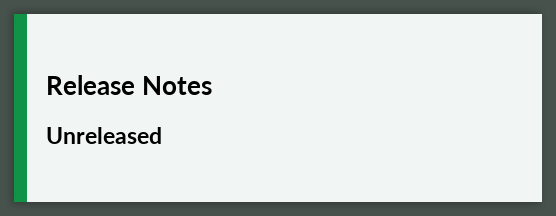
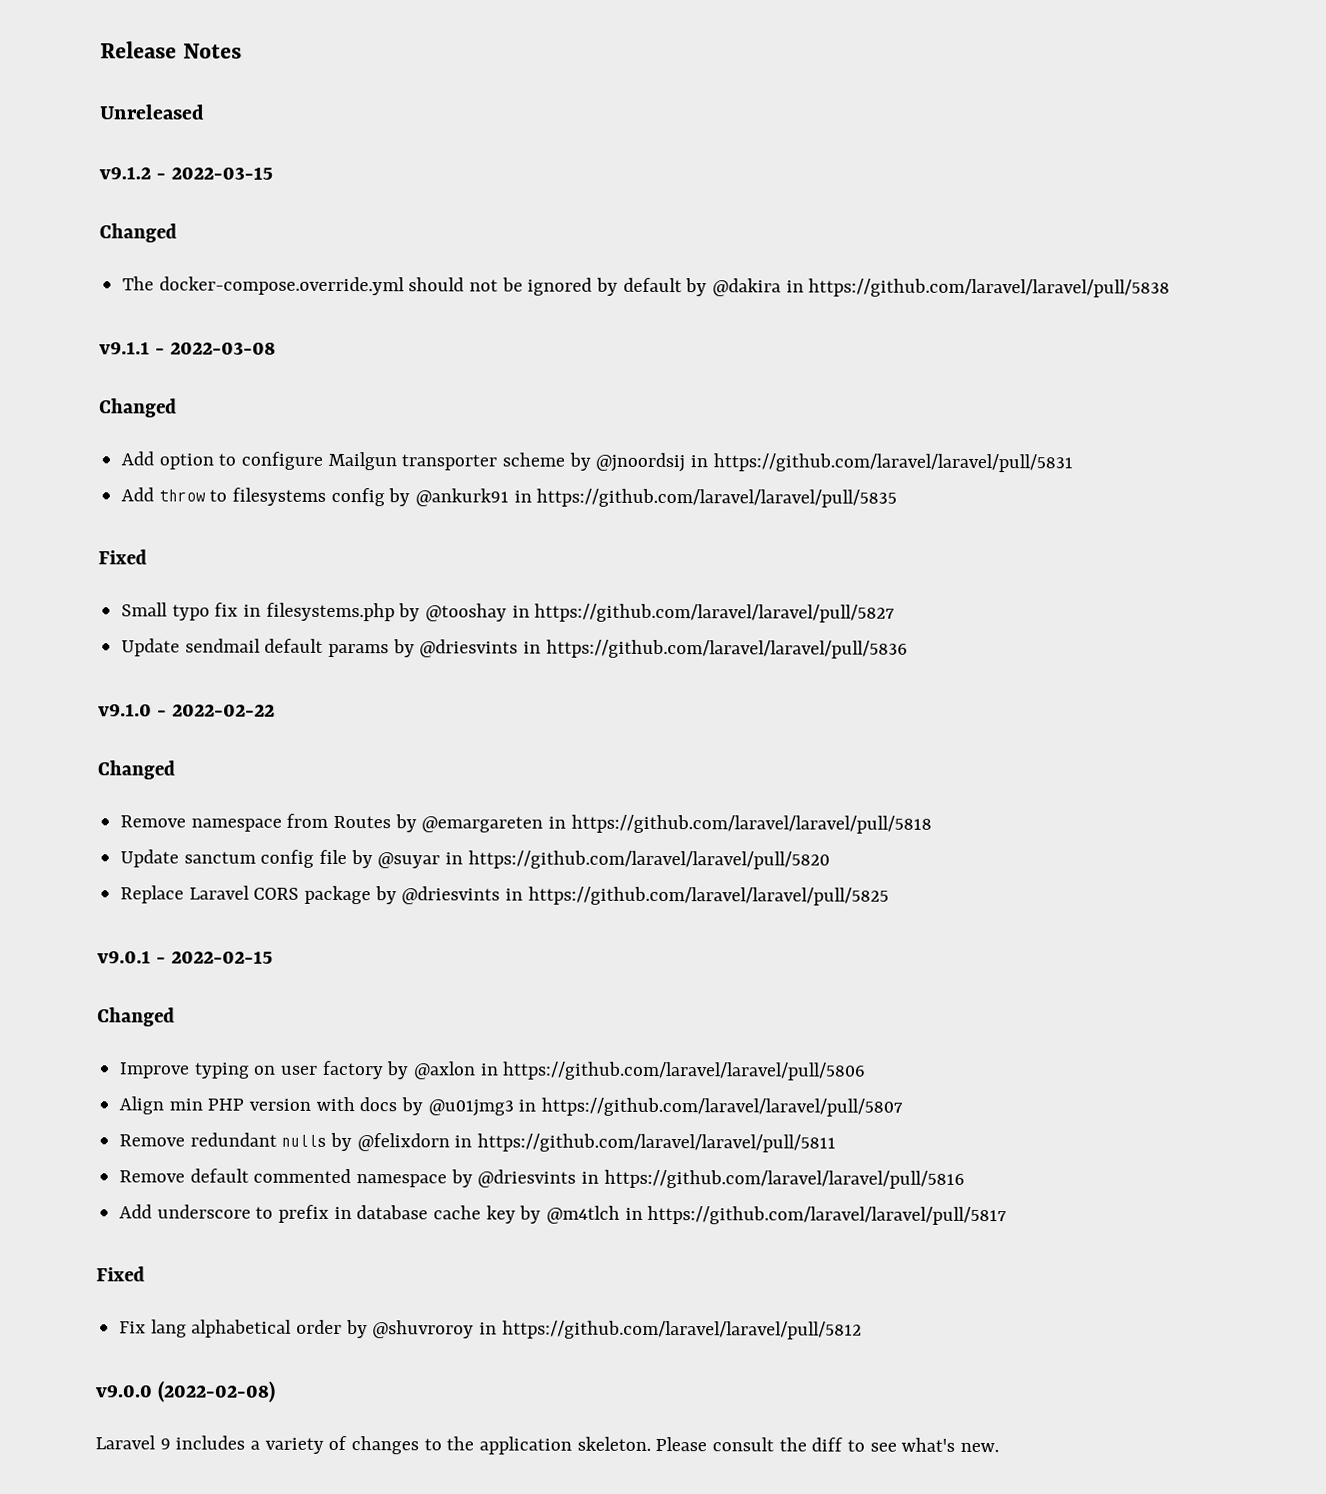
+ v9.1.2 - 2022-03-15
+ Changed
+ The docker-compose.override.yml should not be ignored by default by @dakira in https://github.com/laravel/laravel/pull/5838
+ v9.1.1 - 2022-03-08
+ Changed
+ Add option to configure Mailgun transporter scheme by @jnoordsij in https://github.com/laravel/laravel/pull/5831
+ Add throw to filesystems config by @ankurk91 in https://github.com/laravel/laravel/pull/5835
+ Fixed
+ Small typo fix in filesystems.php by @tooshay in https://github.com/laravel/laravel/pull/5827
+ Update sendmail default params by @driesvints in https://github.com/laravel/laravel/pull/5836
+ v9.1.0 - 2022-02-22
+ Changed
+ Remove namespace from Routes by @emargareten in https://github.com/laravel/laravel/pull/5818
+ Update sanctum config file by @suyar in https://github.com/laravel/laravel/pull/5820
+ Replace Laravel CORS package by @driesvints in https://github.com/laravel/laravel/pull/5825
+ v9.0.1 - 2022-02-15
+ Changed
+ Improve typing on user factory by @axlon in https://github.com/laravel/laravel/pull/5806
+ Align min PHP version with docs by @u01jmg3 in https://github.com/laravel/laravel/pull/5807
+ Remove redundant nulls by @felixdorn in https://github.com/laravel/laravel/pull/5811
+ Remove default commented namespace by @driesvints in https://github.com/laravel/laravel/pull/5816
+ Add underscore to prefix in database cache key by @m4tlch in https://github.com/laravel/laravel/pull/5817
+ Fixed
+ Fix lang alphabetical order by @shuvroroy in https://github.com/laravel/laravel/pull/5812
+ v9.0.0 (2022-02-08)
+ Laravel 9 includes a variety of changes to the application skeleton. Please consult the diff to see what's new.

